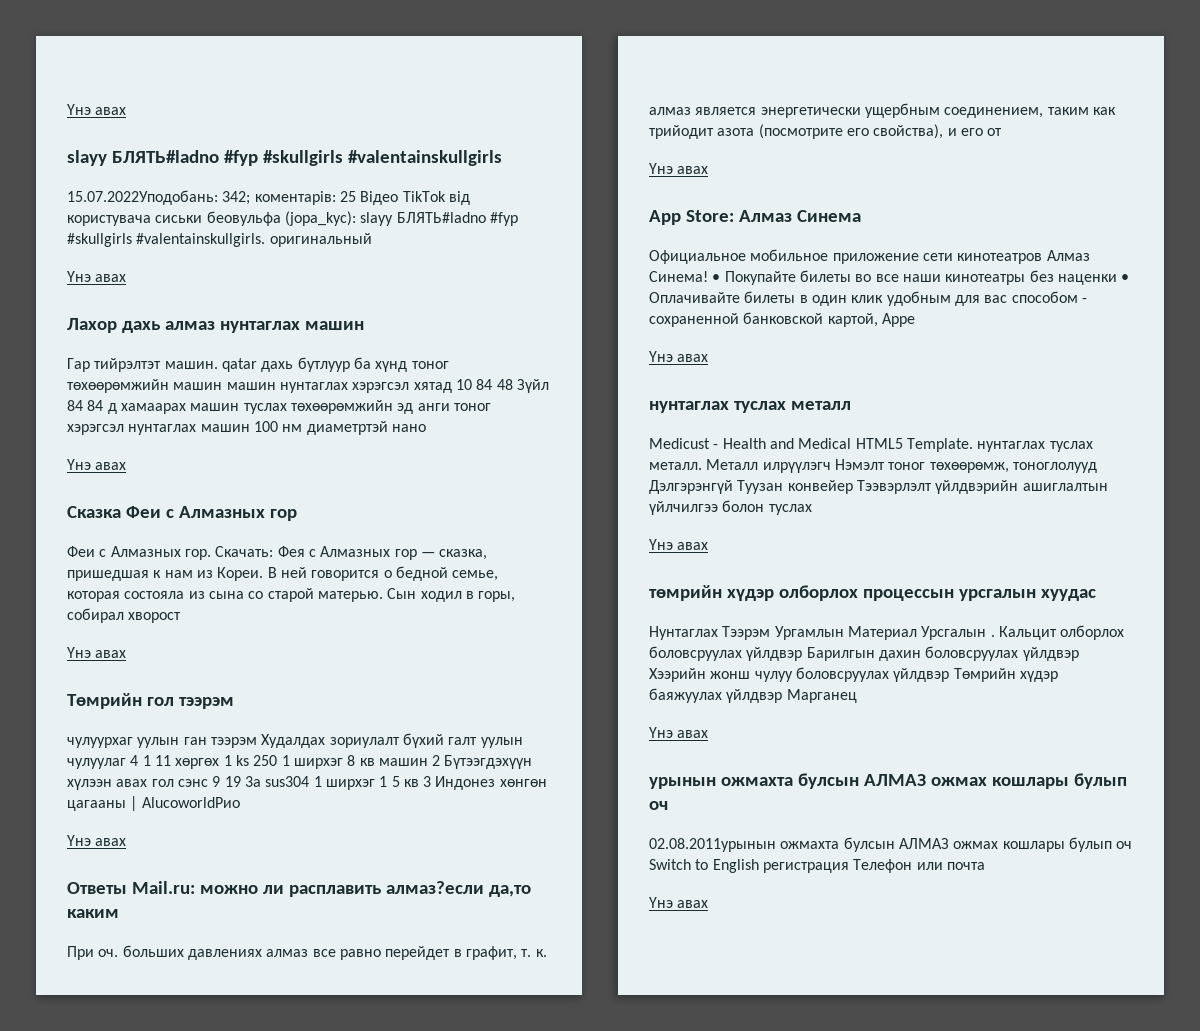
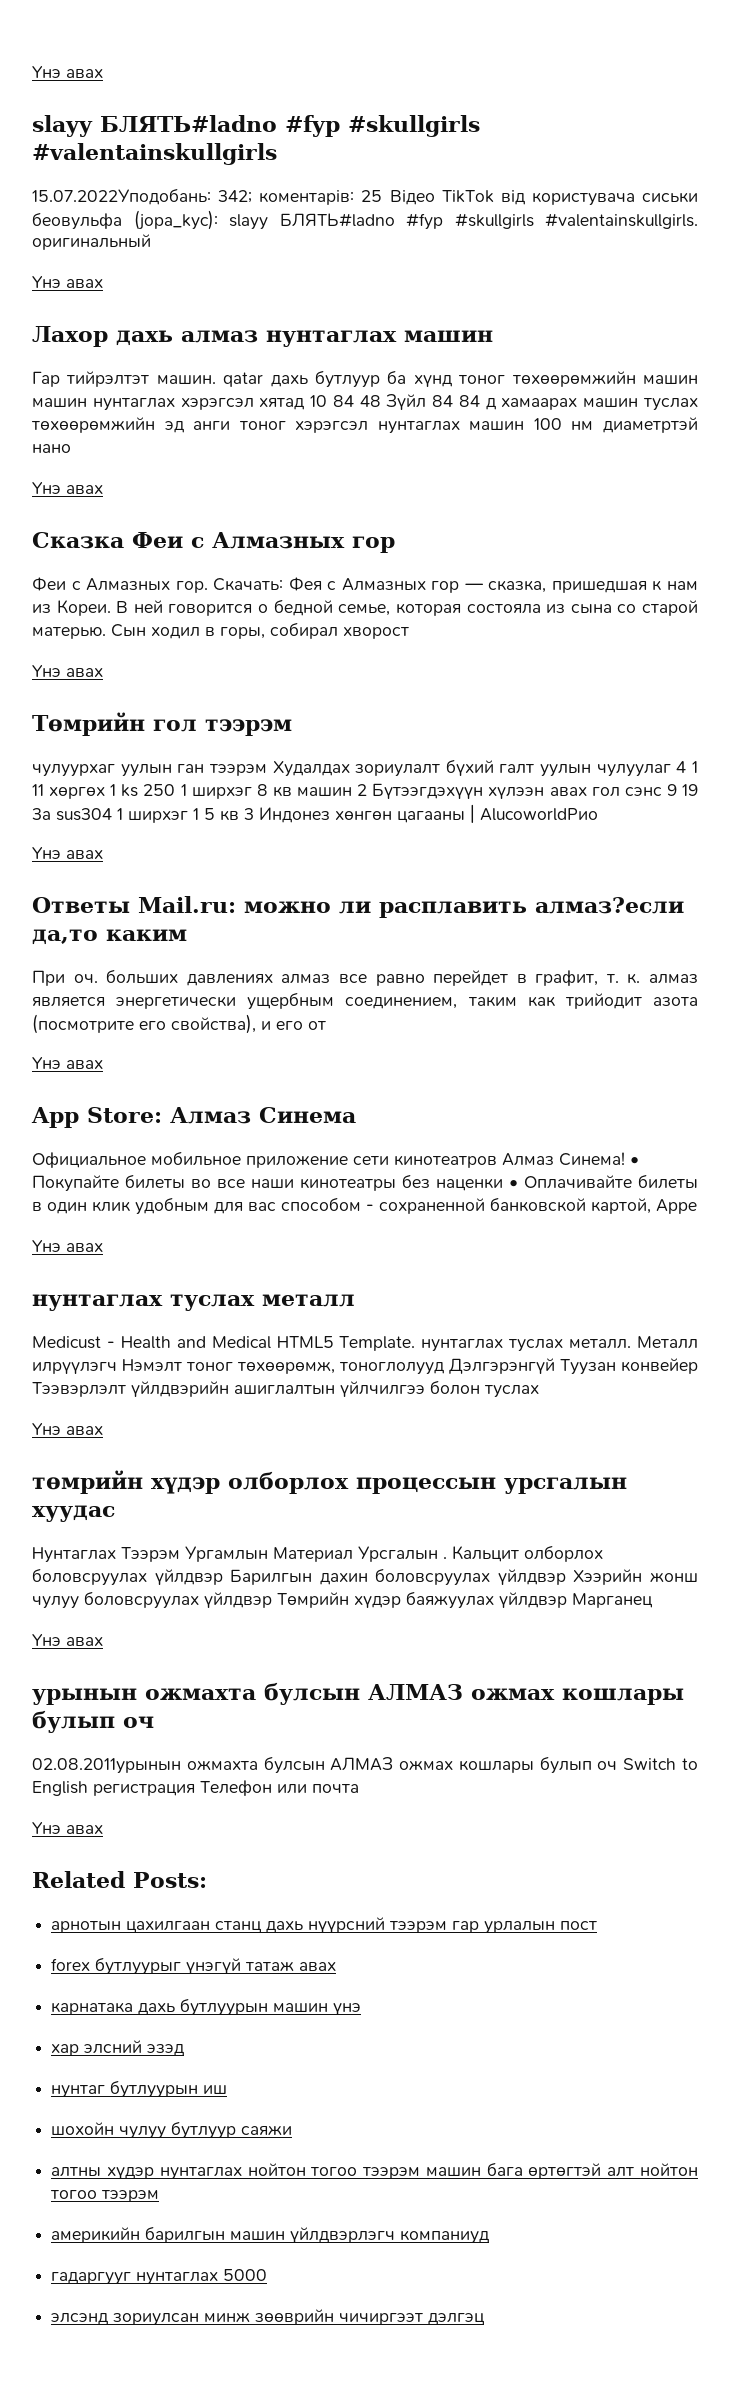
+ Related Posts:
+ арнотын цахилгаан станц дахь нүүрсний тээрэм гар урлалын пост
+ forex бутлуурыг үнэгүй татаж авах
+ карнатака дахь бутлуурын машин үнэ
+ хар элсний эзэд
+ нунтаг бутлуурын иш
+ шохойн чулуу бутлуур саяжи
+ алтны хүдэр нунтаглах нойтон тогоо тээрэм машин бага өртөгтэй алт нойтон тогоо тээрэм
+ америкийн барилгын машин үйлдвэрлэгч компаниуд
+ гадаргууг нунтаглах 5000
+ элсэнд зориулсан минж зөөврийн чичиргээт дэлгэц

